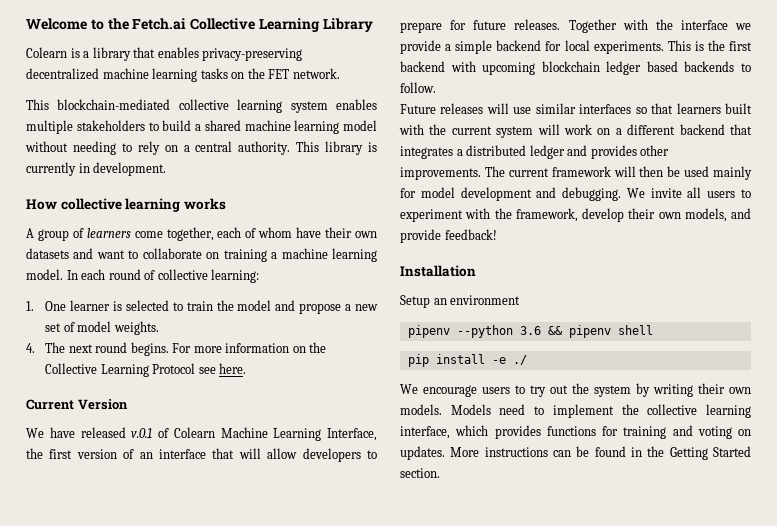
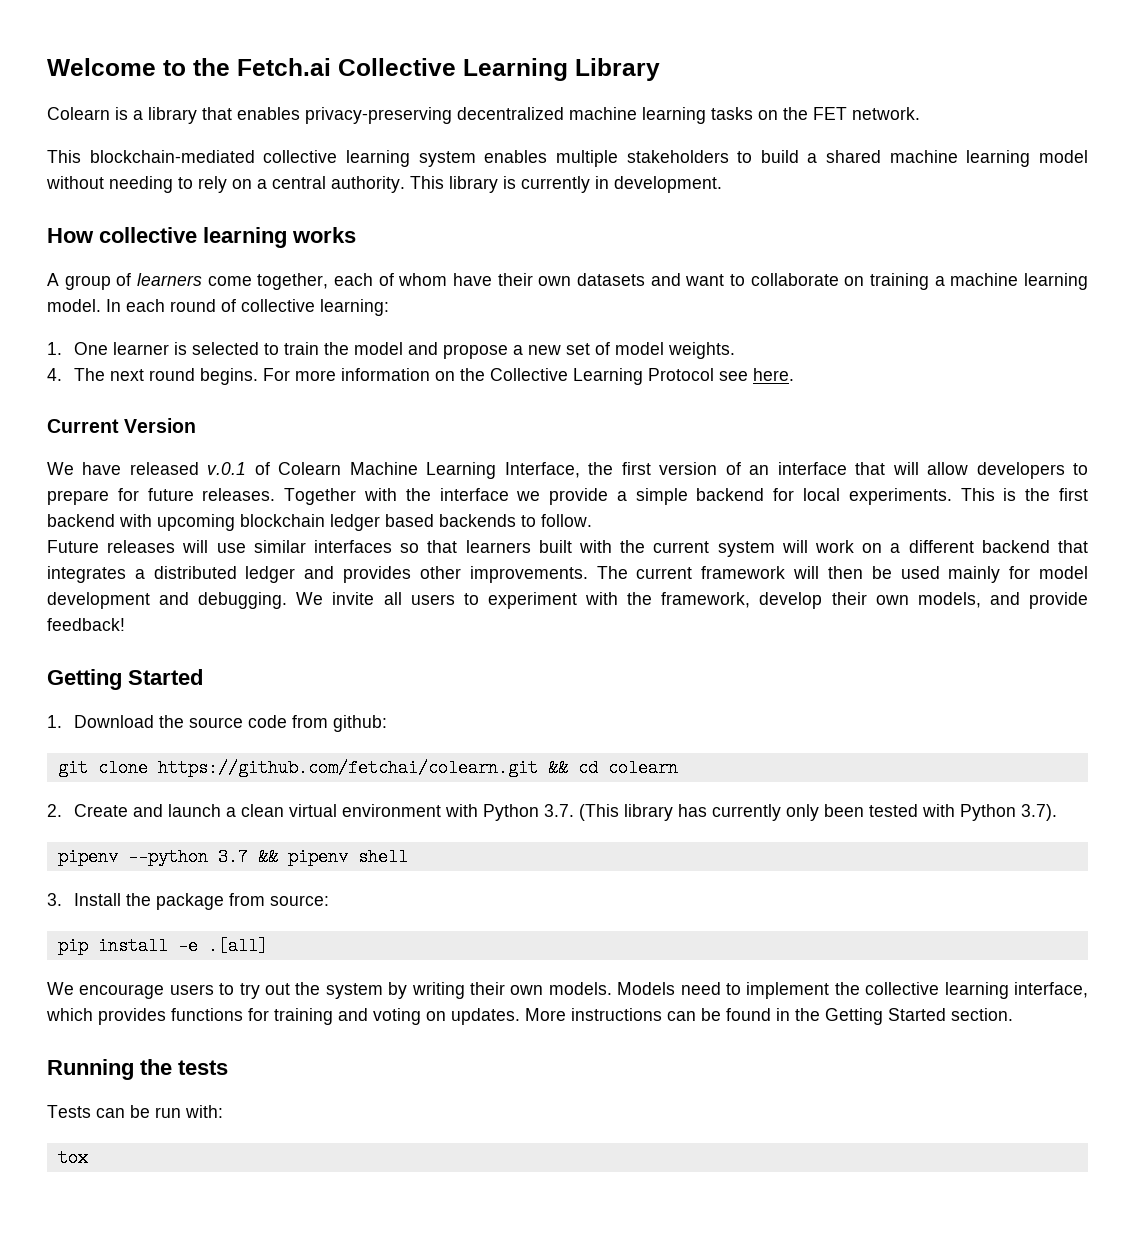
  We invite all users to experiment with the framework, develop their own models, and provide feedback!
- Installation
- Setup an environment
+ Getting Started
+ 1. Download the source code from github:
+ git clone https://github.com/fetchai/colearn.git && cd colearn
+ 2. Create and launch a clean virtual environment with Python 3.7. (This library has currently only been tested with Python 3.7).
- pipenv --python 3.6 && pipenv shell
+ pipenv --python 3.7 && pipenv shell
+ 3. Install the package from source:
- pip install -e ./
+ pip install -e .[all]
+ Running the tests
+ Tests can be run with:
+ tox

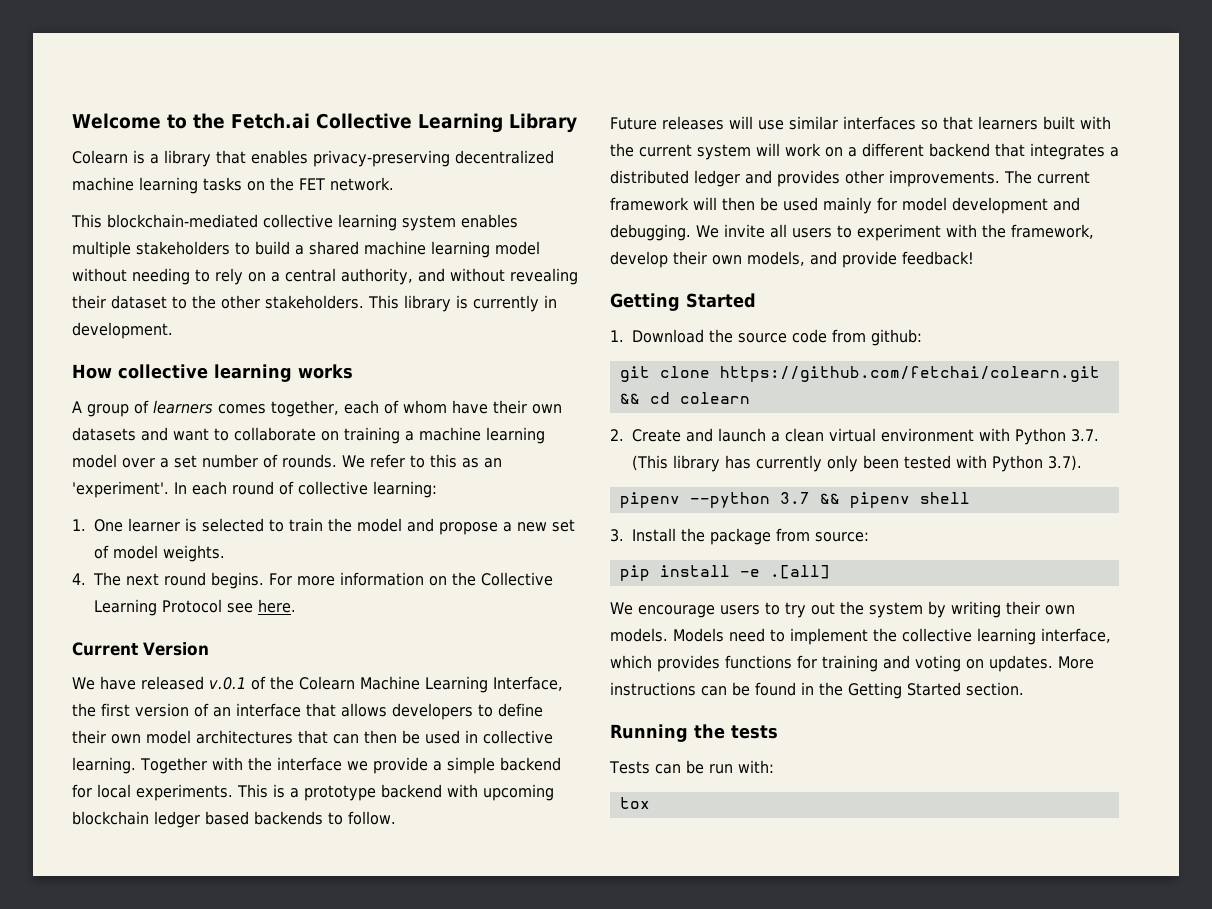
- This blockchain-mediated collective learning system enables multiple stakeholders to build a shared machine learning model without needing to rely on a central authority.
+ This blockchain-mediated collective learning system enables multiple stakeholders to build a shared machine learning model without needing to rely on a central authority, and without revealing their dataset to the other stakeholders.
- A group of learners come together, each of whom have their own datasets and want to collaborate on training a machine learning model.
+ A group of learners comes together, each of whom have their own datasets and want to collaborate on training a machine learning model over a set number of rounds. We refer to this as an 'experiment'.
- We have released v.0.1 of Colearn Machine Learning Interface, the first version of an interface that will allow developers to prepare for future releases.
+ We have released v.0.1 of the Colearn Machine Learning Interface, the first version of an interface that allows developers to define their own model architectures that can then be used in collective learning.
- This is the first backend with upcoming blockchain ledger based backends to follow.
+ This is a prototype backend with upcoming blockchain ledger based backends to follow.

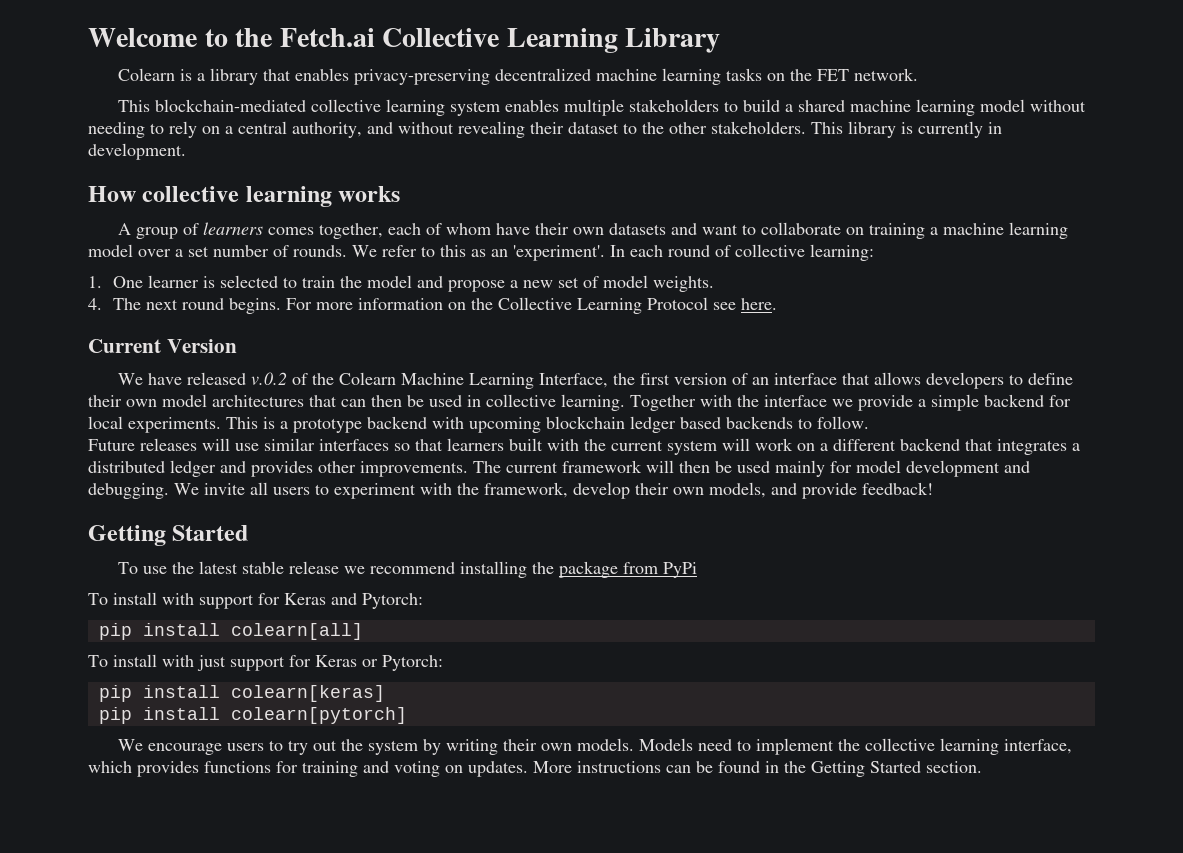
- We have released v.0.1 of the Colearn Machine Learning Interface, the first version of an interface that allows developers to define their own model architectures that can then be used in collective learning.
+ We have released v.0.2 of the Colearn Machine Learning Interface, the first version of an interface that allows developers to define their own model architectures that can then be used in collective learning.
- 1. Download the source code from github:
- git clone https://github.com/fetchai/colearn.git && cd colearn
- 2. Create and launch a clean virtual environment with Python 3.7. (This library has currently only been tested with Python 3.7).
- pipenv --python 3.7 && pipenv shell
- 3. Install the package from source:
- pip install -e .[all]
+ To use the latest stable release we recommend installing the package from PyPi
+ To install with support for Keras and Pytorch:
+ pip install colearn[all]
+ To install with just support for Keras or Pytorch:
+ pip install colearn[keras]
+ pip install colearn[pytorch]
- Running the tests
- Tests can be run with:
- tox

